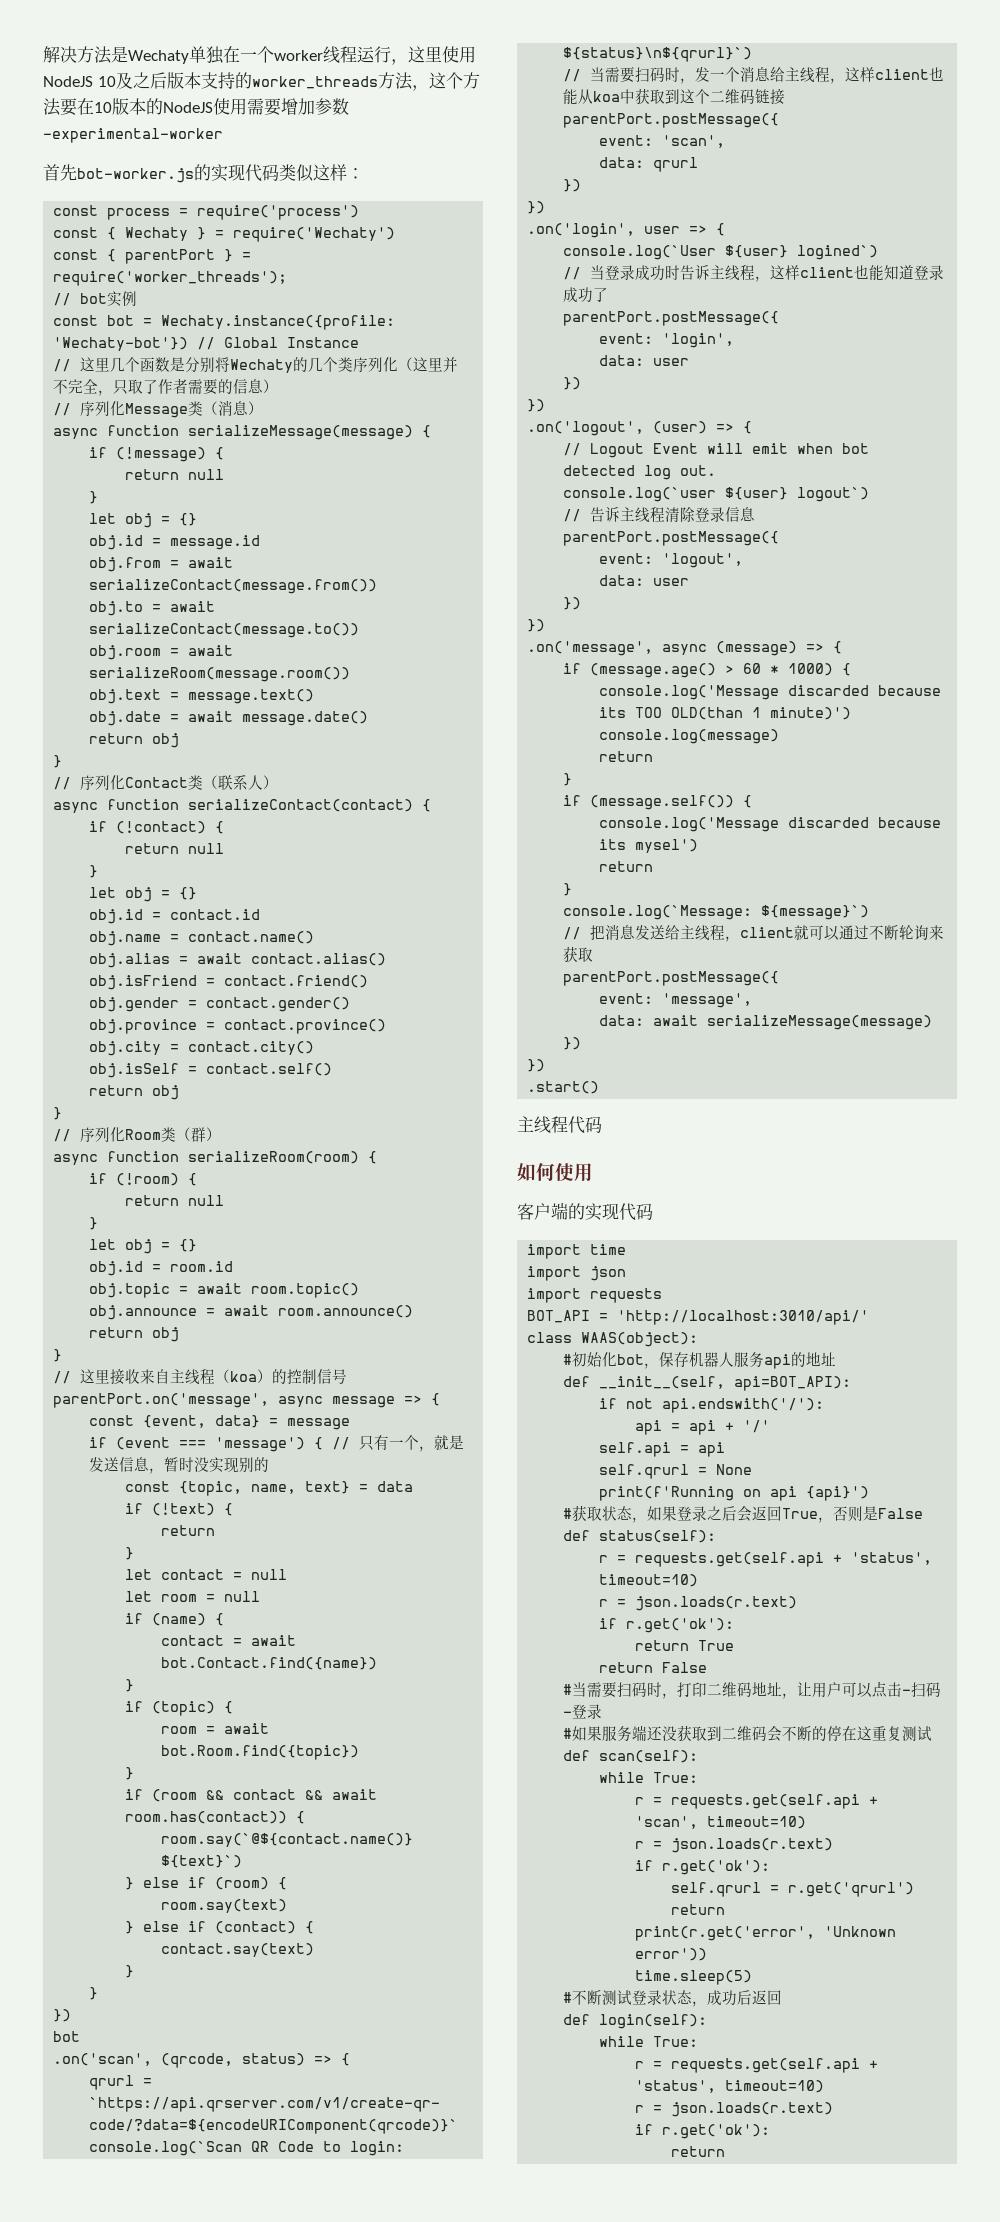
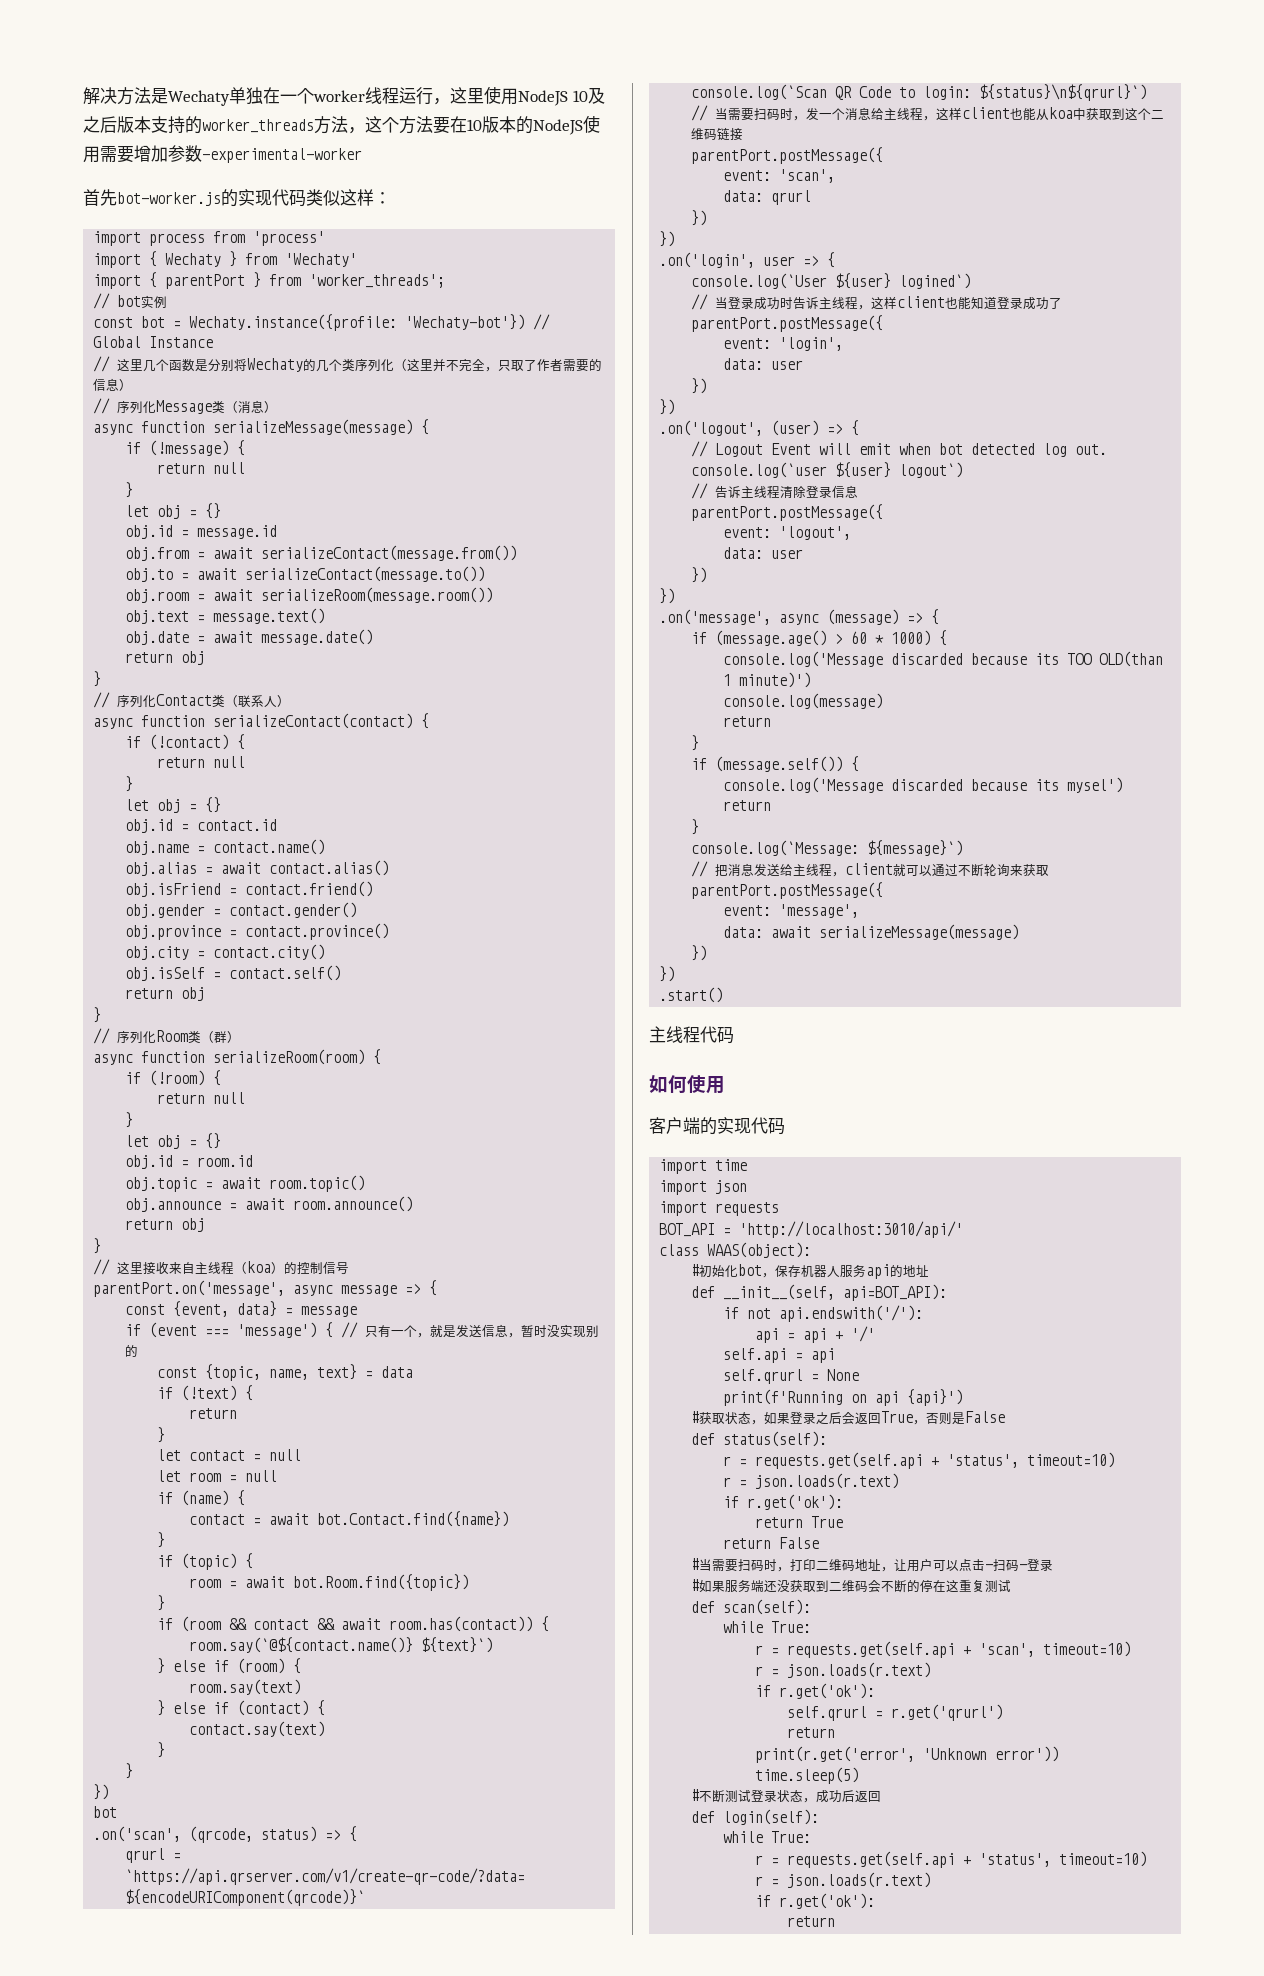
- const process = require('process')
- const { Wechaty } = require('Wechaty')
- const { parentPort } = require('worker_threads');
+ import process from 'process'
+ import { Wechaty } from 'Wechaty'
+ import { parentPort } from 'worker_threads';

